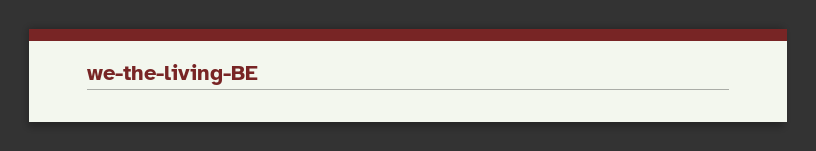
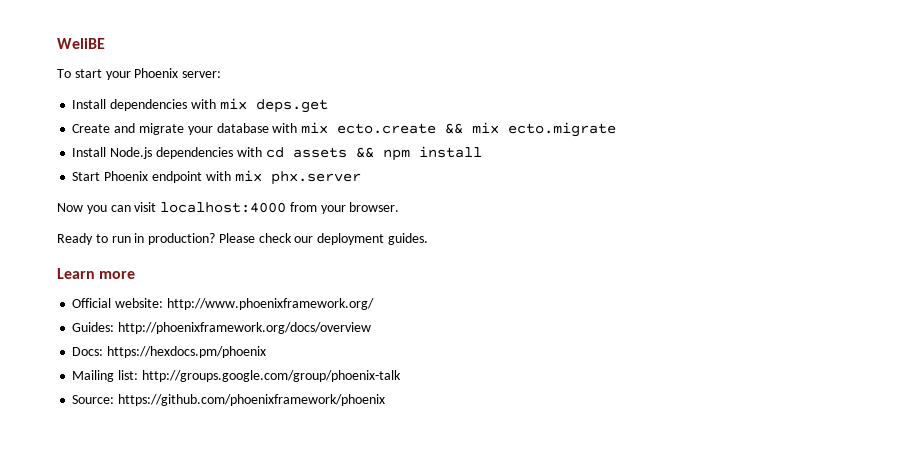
- we-the-living-BE
+ WeliBE
+ To start your Phoenix server:
+ Install dependencies with mix deps.get
+ Create and migrate your database with mix ecto.create && mix ecto.migrate
+ Install Node.js dependencies with cd assets && npm install
+ Start Phoenix endpoint with mix phx.server
+ Now you can visit localhost:4000 from your browser.
+ Ready to run in production? Please check our deployment guides.
+ Learn more
+ Official website: http://www.phoenixframework.org/
+ Guides: http://phoenixframework.org/docs/overview
+ Docs: https://hexdocs.pm/phoenix
+ Mailing list: http://groups.google.com/group/phoenix-talk
+ Source: https://github.com/phoenixframework/phoenix

